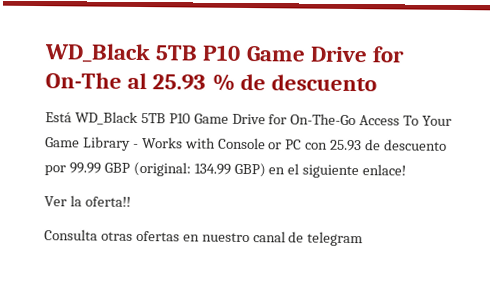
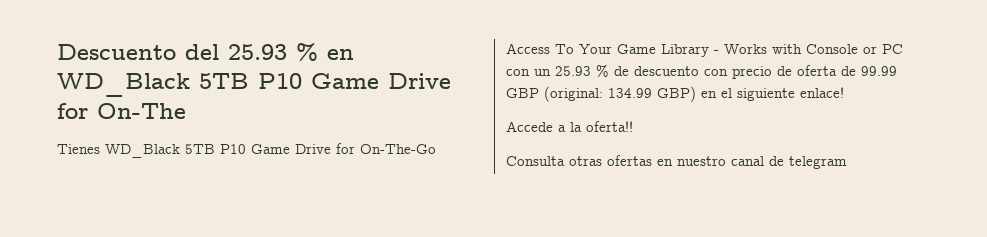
- WD_Black 5TB P10 Game Drive for On-The al 25.93 % de descuento
- Está WD_Black 5TB P10 Game Drive for On-The-Go Access To Your Game Library - Works with Console or PC con 25.93 de descuento por 99.99 GBP (original: 134.99 GBP) en el siguiente enlace!
+ Descuento del 25.93 % en WD_Black 5TB P10 Game Drive for On-The
+ Tienes WD_Black 5TB P10 Game Drive for On-The-Go Access To Your Game Library - Works with Console or PC con un 25.93 % de descuento con precio de oferta de 99.99 GBP (original: 134.99 GBP) en el siguiente enlace!
- Ver la oferta!!
+ Accede a la oferta!!

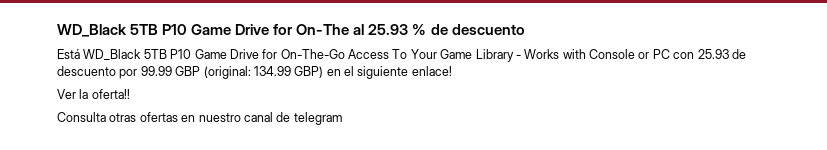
- Descuento del 25.93 % en WD_Black 5TB P10 Game Drive for On-The
- Tienes WD_Black 5TB P10 Game Drive for On-The-Go Access To Your Game Library - Works with Console or PC con un 25.93 % de descuento con precio de oferta de 99.99 GBP (original: 134.99 GBP) en el siguiente enlace!
+ WD_Black 5TB P10 Game Drive for On-The al 25.93 % de descuento
+ Está WD_Black 5TB P10 Game Drive for On-The-Go Access To Your Game Library - Works with Console or PC con 25.93 de descuento por 99.99 GBP (original: 134.99 GBP) en el siguiente enlace!
- Accede a la oferta!!
+ Ver la oferta!!

